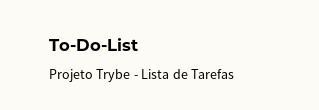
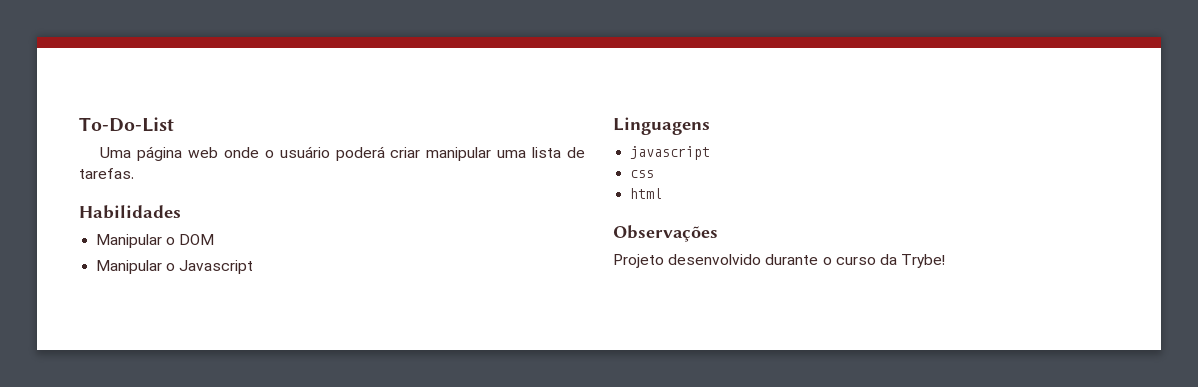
- Projeto Trybe - Lista de Tarefas
+ Uma página web onde o usuário poderá criar manipular uma lista de tarefas.
+ Habilidades
+ Manipular o DOM
+ Manipular o Javascript
+ Linguagens
+ javascript
+ css
+ html
+ Observações
+ Projeto desenvolvido durante o curso da Trybe!

